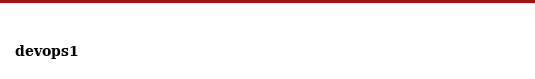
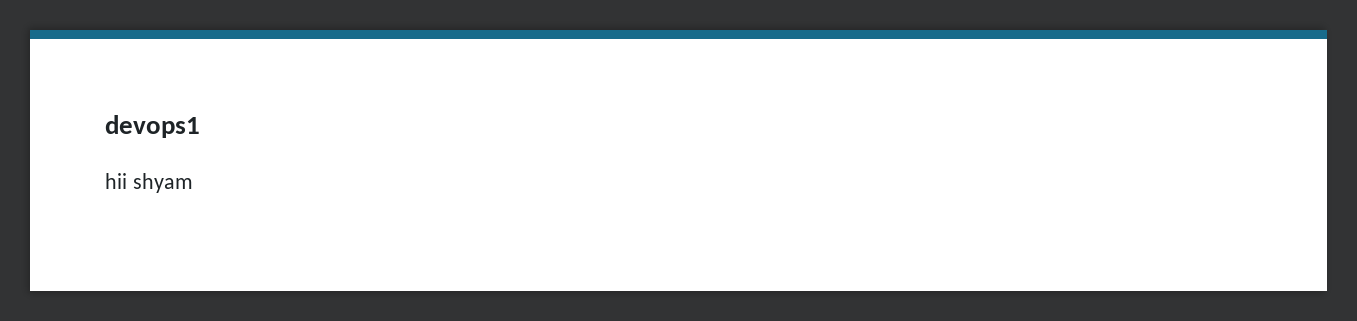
+ hii shyam

